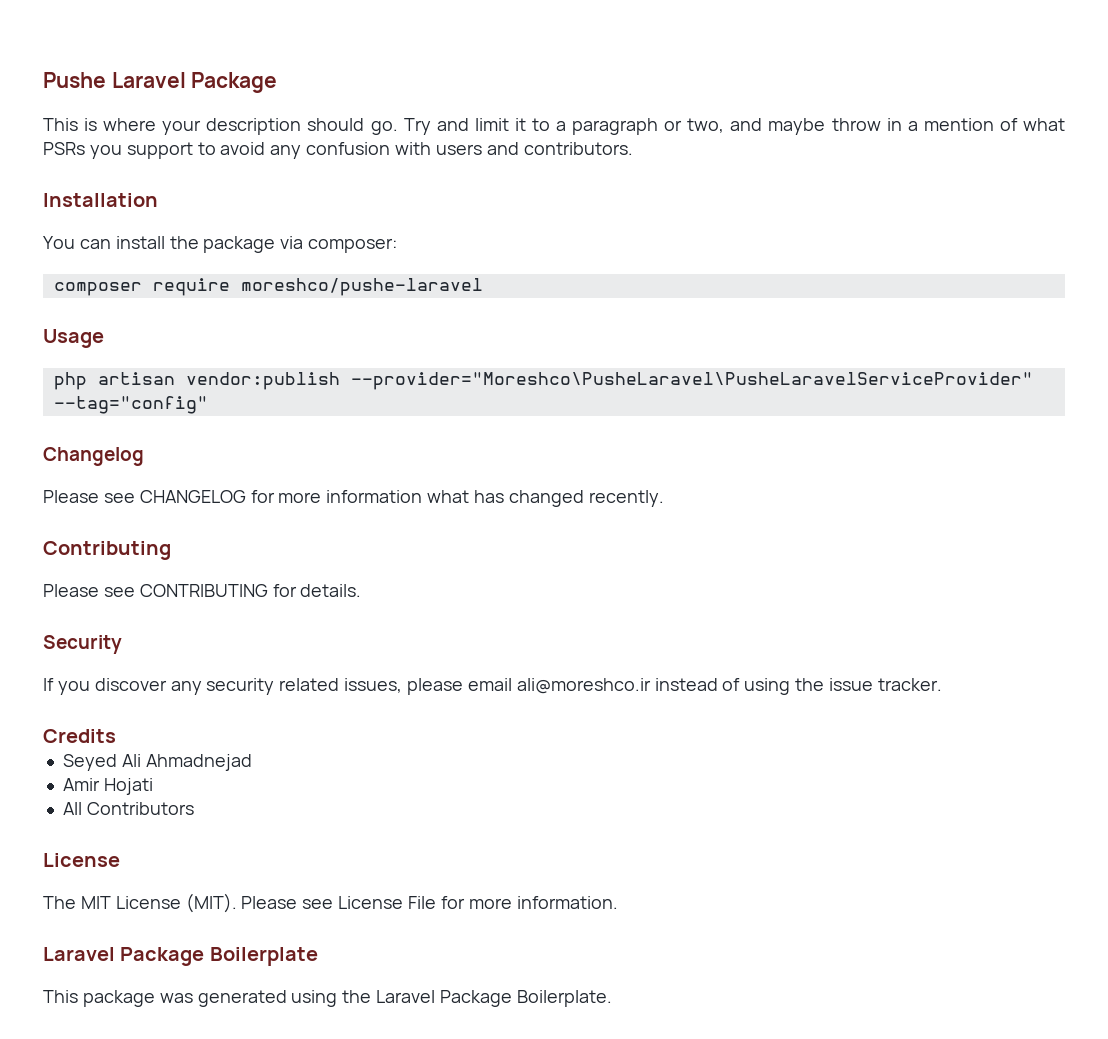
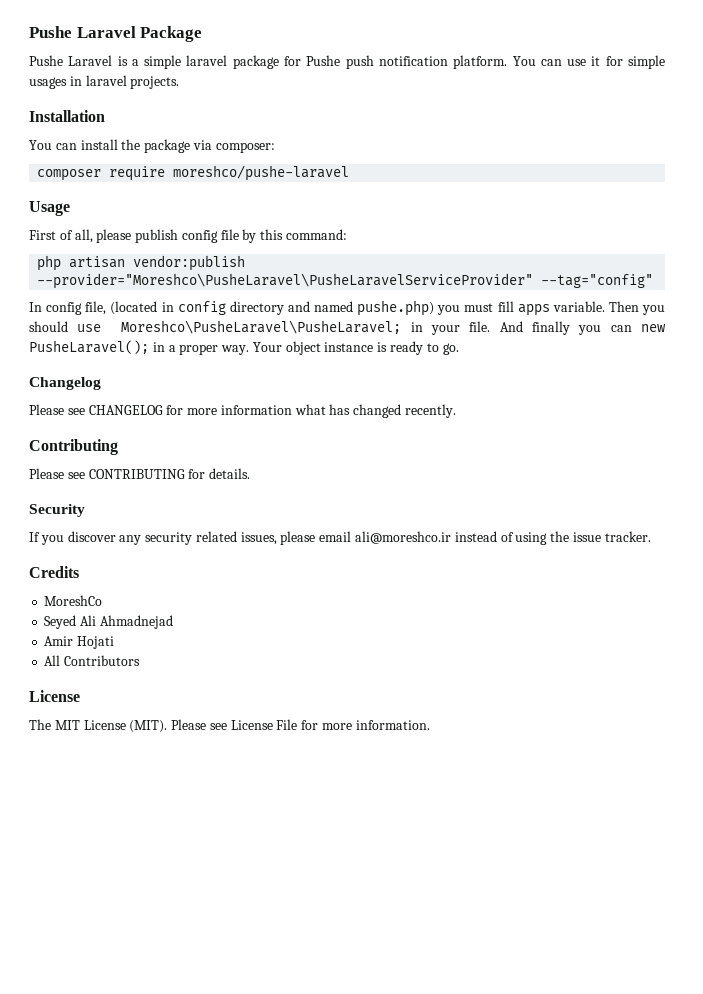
- This is where your description should go. Try and limit it to a paragraph or two, and maybe throw in a mention of what PSRs you support to avoid any confusion with users and contributors.
+ Pushe Laravel is a simple laravel package for Pushe push notification platform. You can use it for simple usages in laravel projects.
+ First of all, please publish config file by this command:
+ In config file, (located in config directory and named pushe.php) you must fill apps variable. Then you should use Moreshco\PusheLaravel\PusheLaravel; in your file. And finally you can new PusheLaravel(); in a proper way. Your object instance is ready to go.
+ MoreshCo
- Laravel Package Boilerplate
- This package was generated using the Laravel Package Boilerplate.

